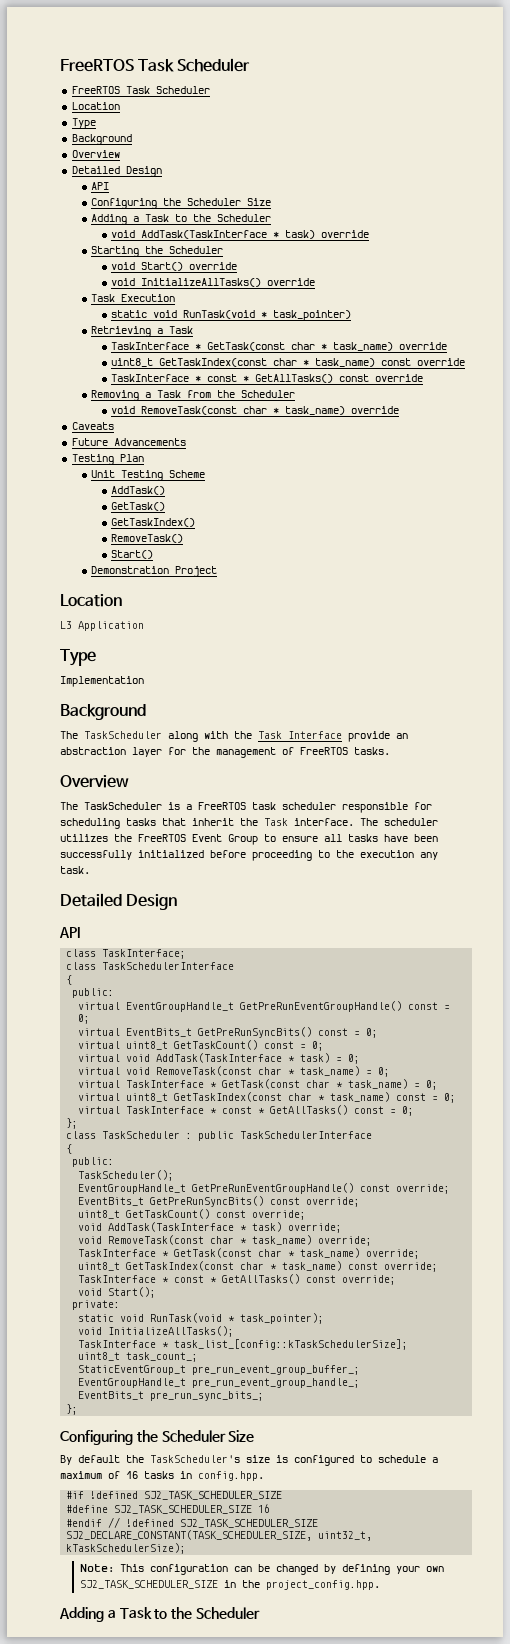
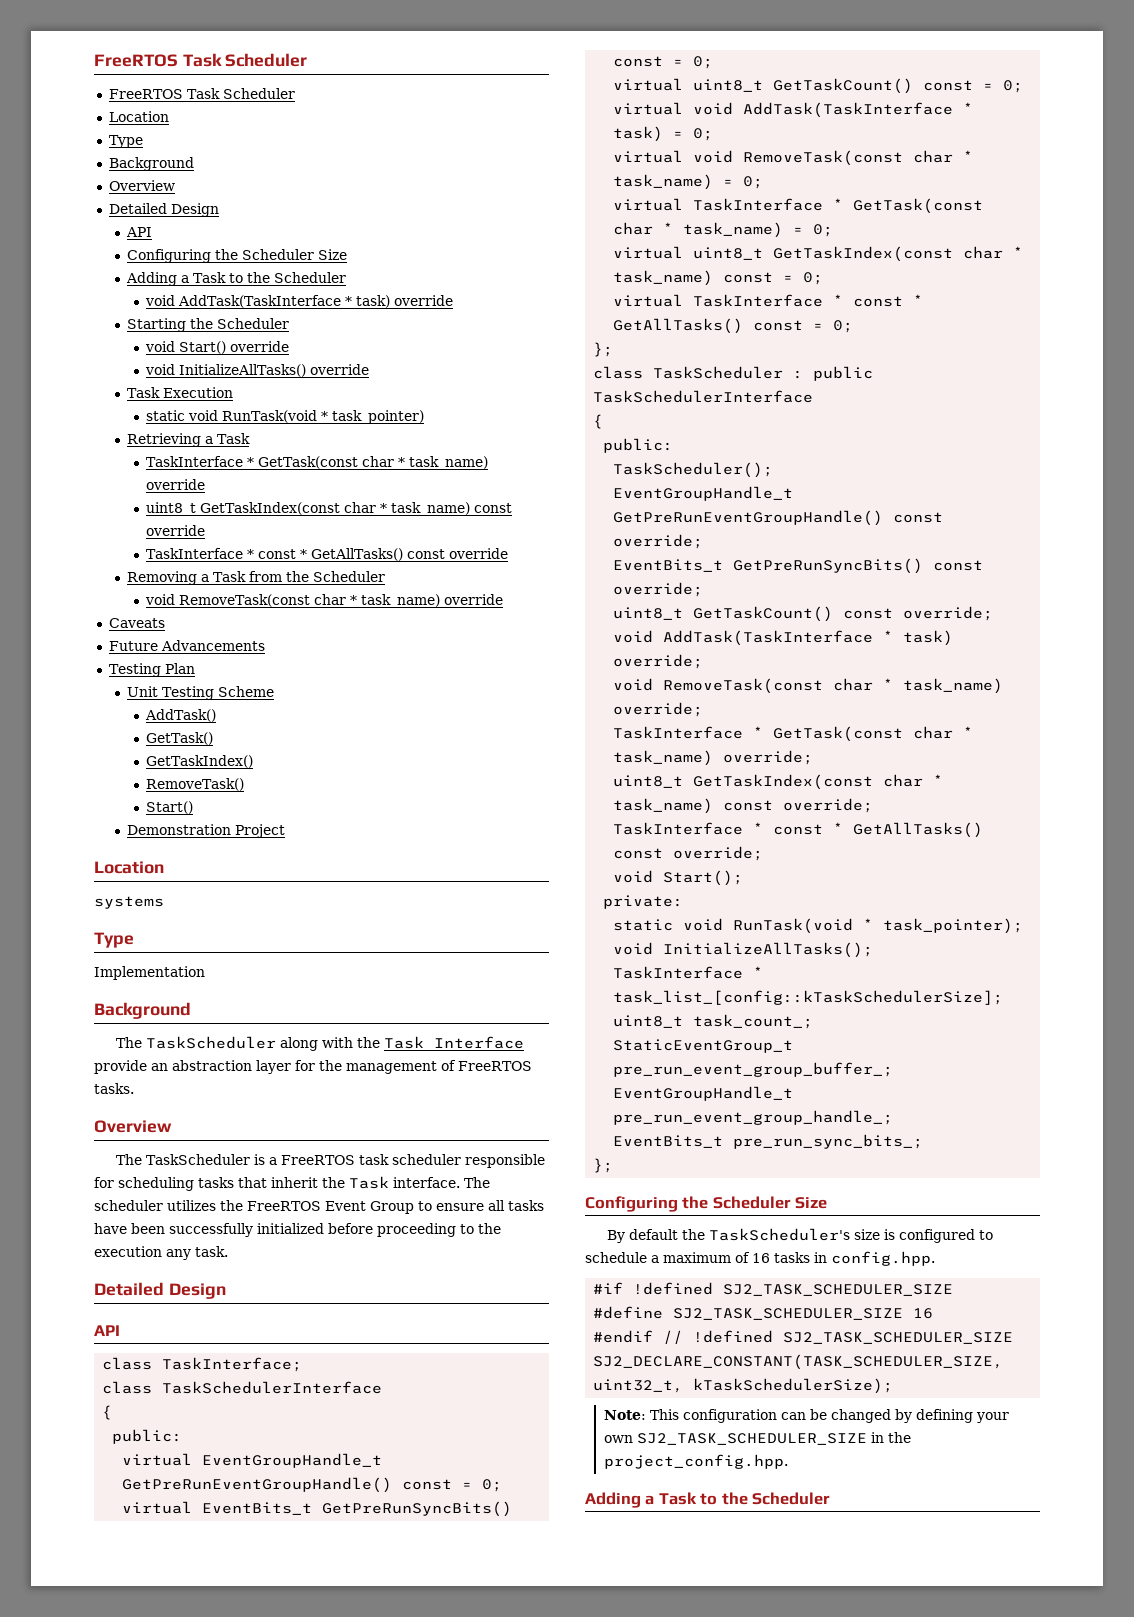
- L3 Application
+ systems

